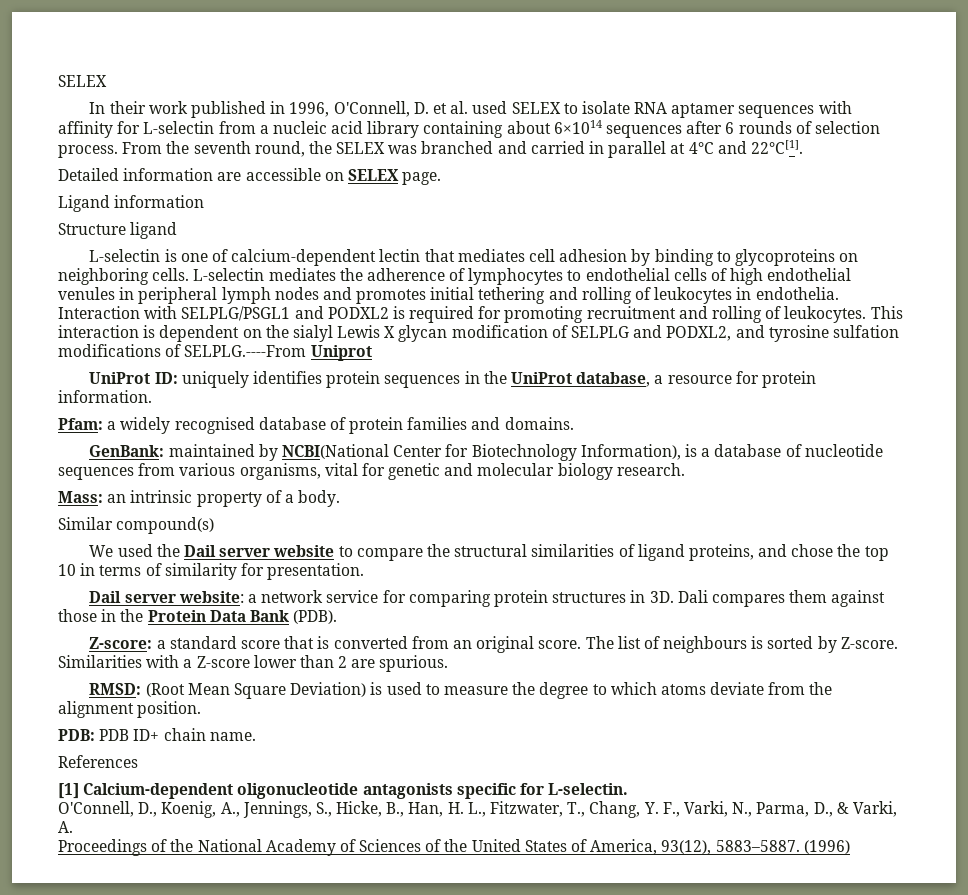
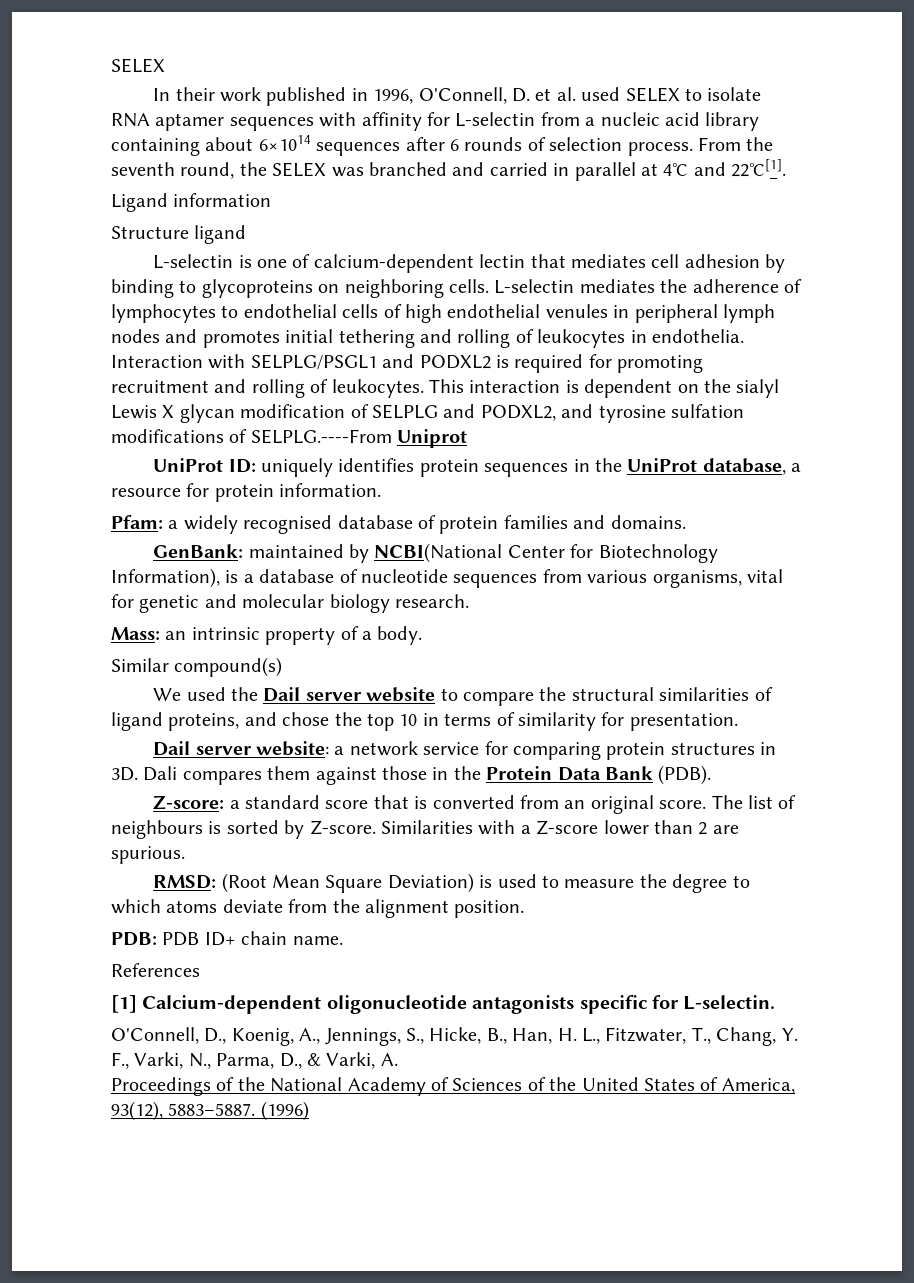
- Detailed information are accessible on SELEX page.

